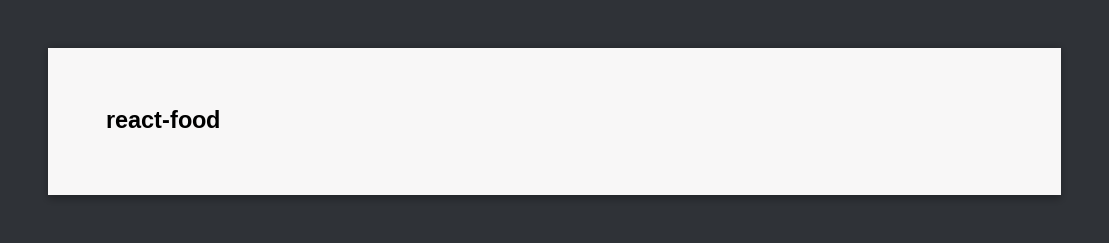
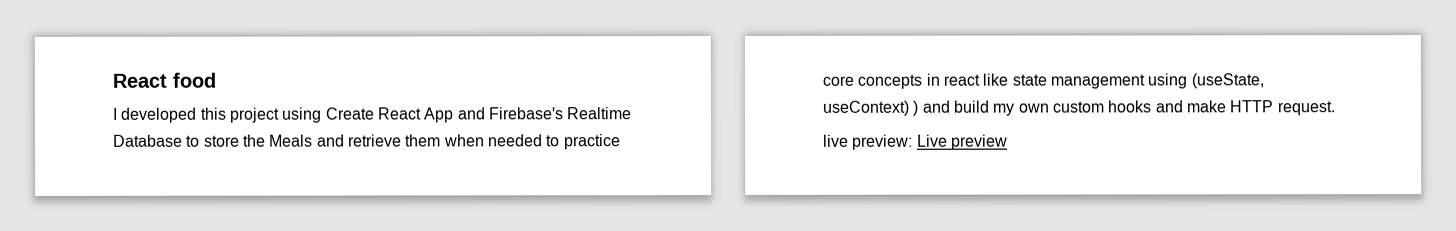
- react-food
+ React food
+ I developed this project using Create React App and Firebase's Realtime Database to store the Meals and retrieve them when needed to practice core concepts in react like state management using (useState, useContext) ) and build my own custom hooks and make HTTP request.
+ live preview: Live preview

